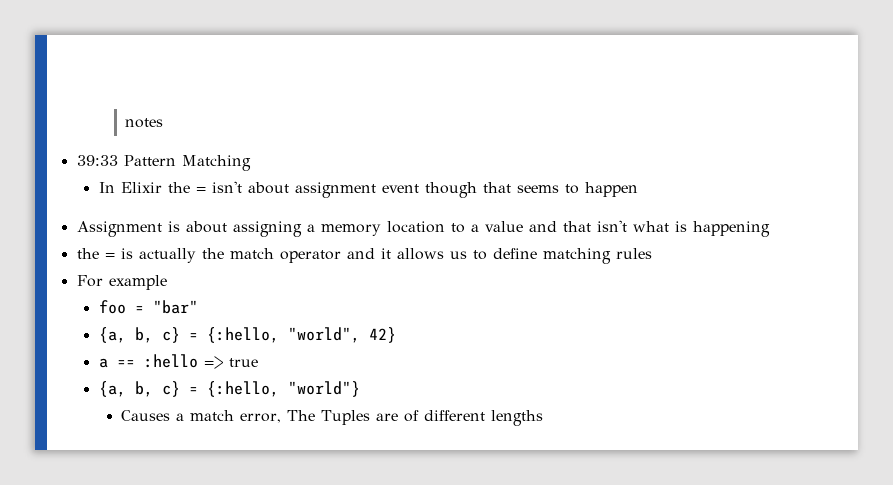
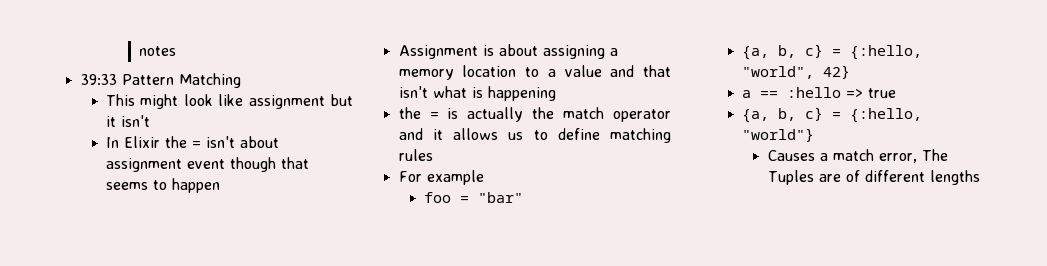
+ This might look like assignment but it isn't

